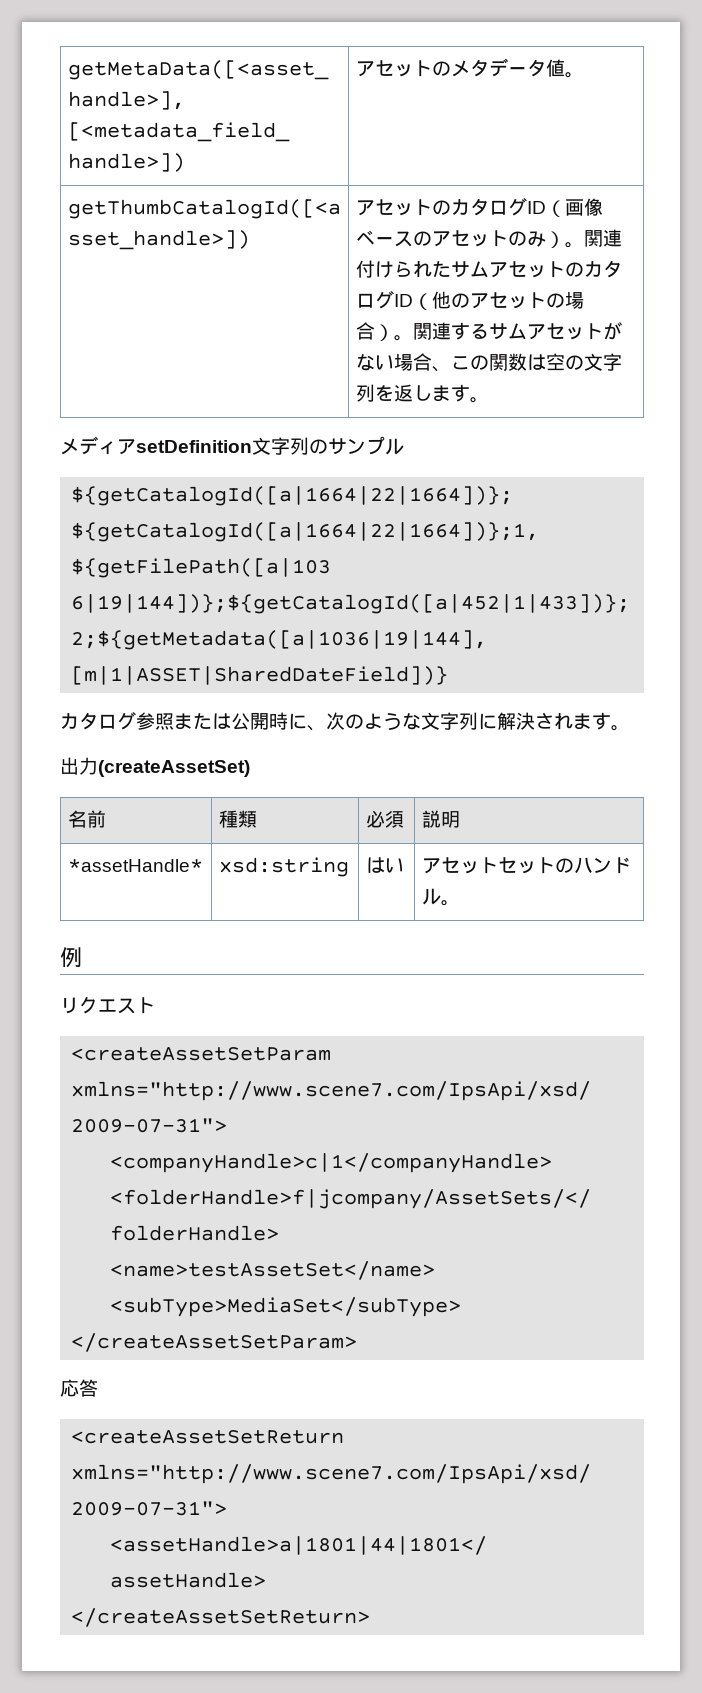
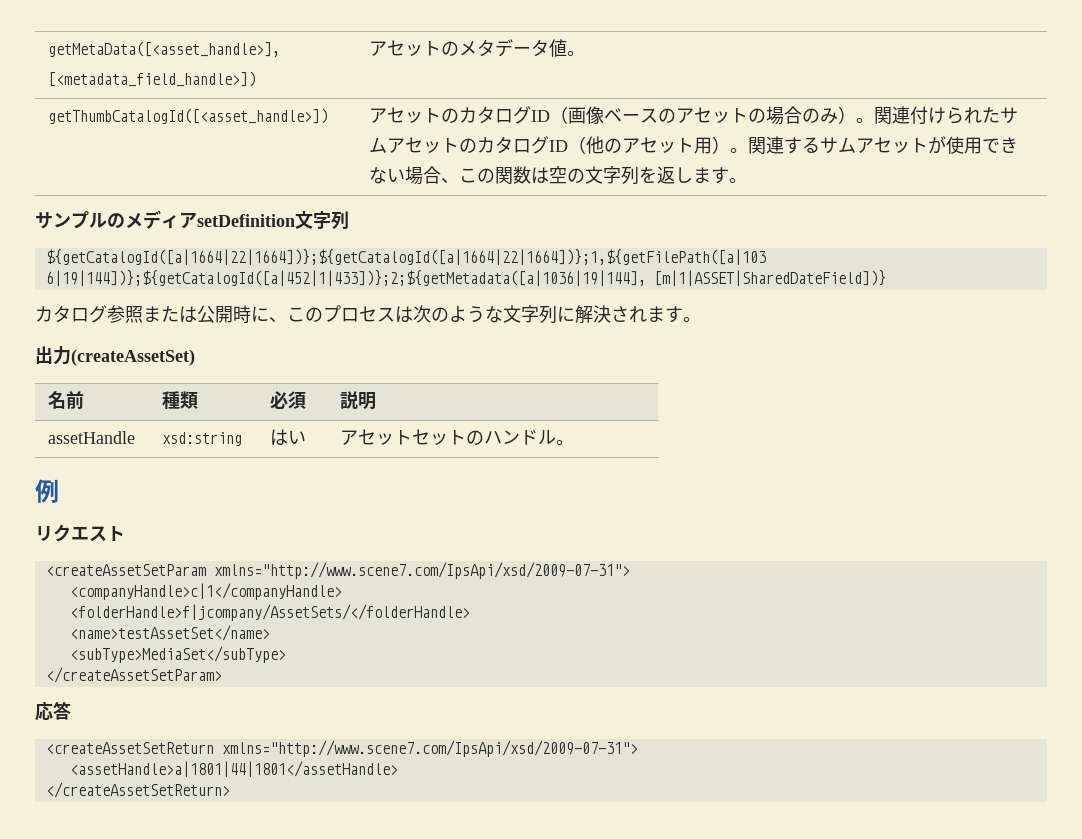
- アセットのカタログID（画像ベースのアセットのみ）。
+ アセットのカタログID（画像ベースのアセットの場合のみ）。
- 関連付けられたサムアセットのカタログID（他のアセットの場合）。
+ 関連付けられたサムアセットのカタログID（他のアセット用）。
- 関連するサムアセットがない場合、この関数は空の文字列を返します。
+ 関連するサムアセットが使用できない場合、この関数は空の文字列を返します。
- メディアsetDefinition文字列のサンプル
+ サンプルのメディアsetDefinition文字列
- カタログ参照または公開時に、次のような文字列に解決されます。
+ カタログ参照または公開時に、このプロセスは次のような文字列に解決されます。
- *assetHandle* | xsd:string | はい | アセットセットのハンドル。
+ assetHandle | xsd:string | はい | アセットセットのハンドル。

